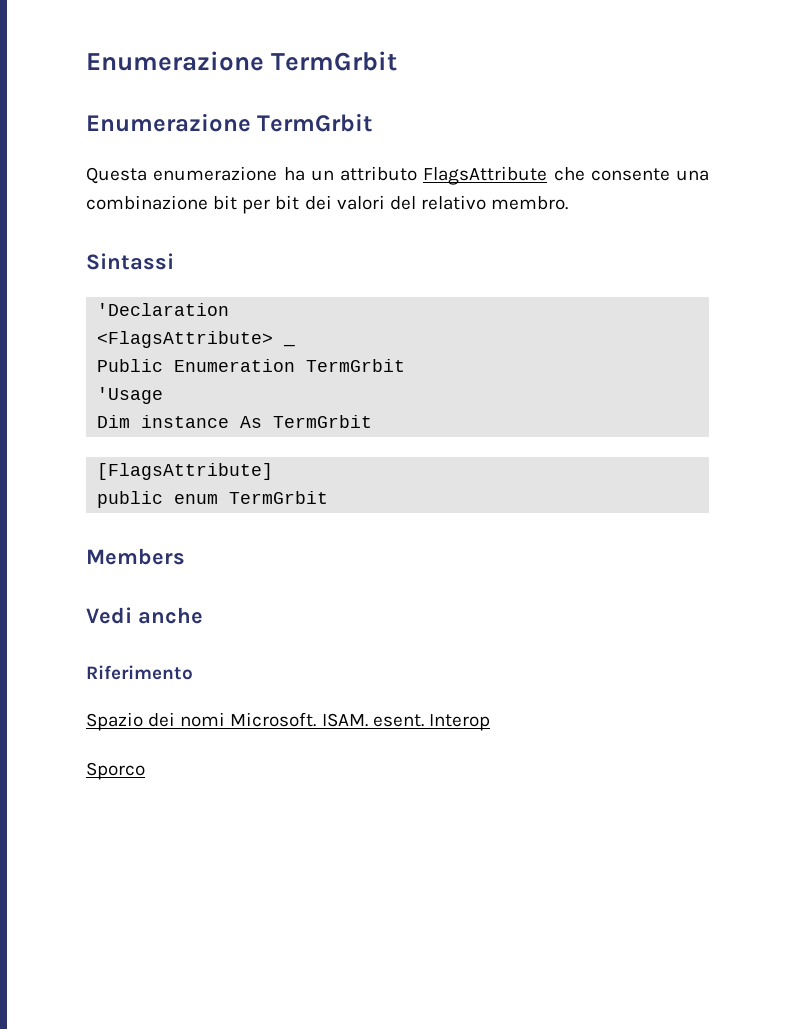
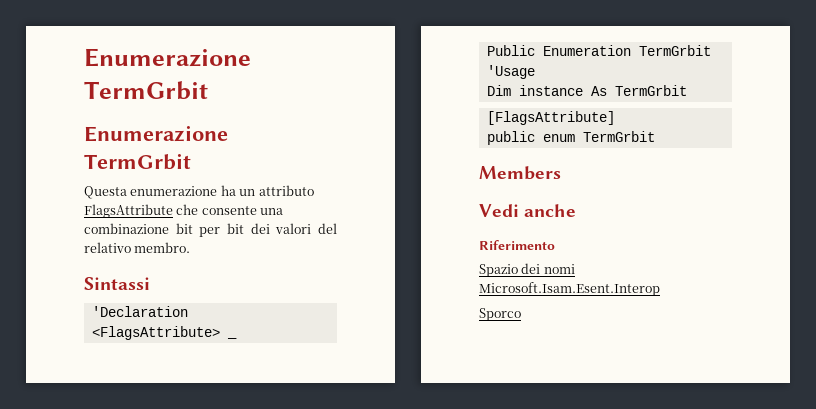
- Spazio dei nomi Microsoft. ISAM. esent. Interop
+ Spazio dei nomi Microsoft.Isam.Esent.Interop

